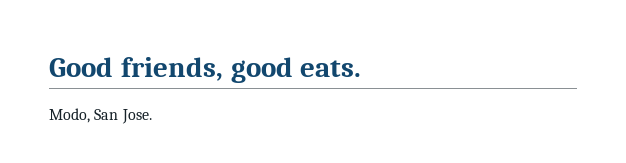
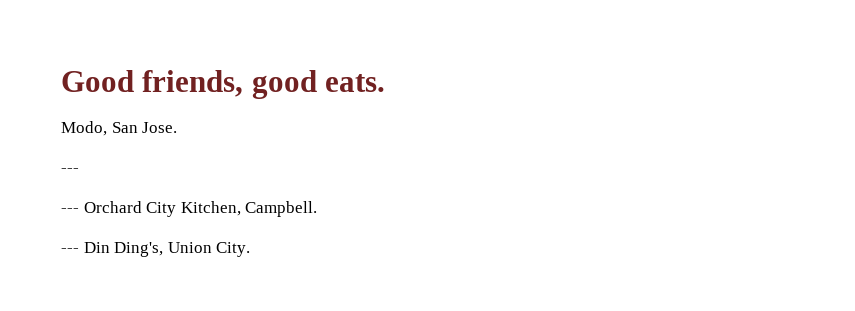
  Modo, San Jose.
+ ---
+ --- Orchard City Kitchen, Campbell.
+ --- Din Ding's, Union City.

